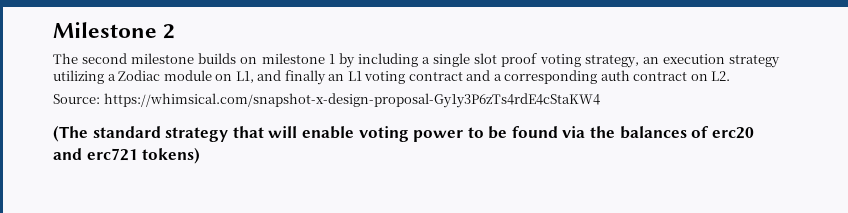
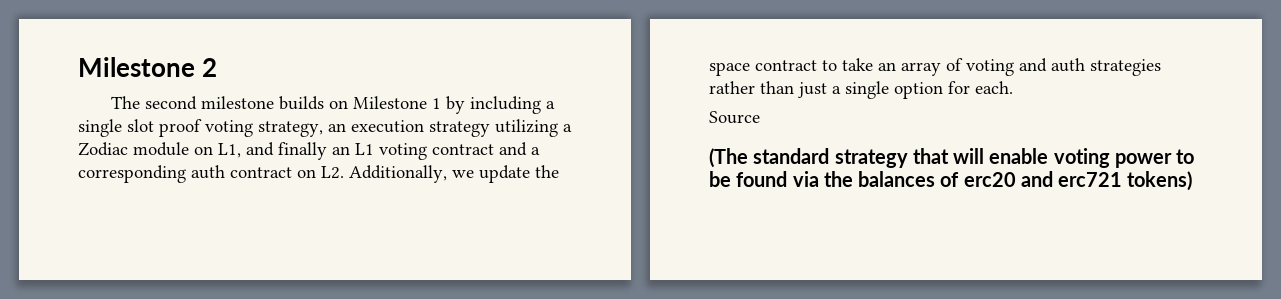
- The second milestone builds on milestone 1 by including a single slot proof voting strategy, an execution strategy utilizing a Zodiac module on L1, and finally an L1 voting contract and a corresponding auth contract on L2.
- Source: https://whimsical.com/snapshot-x-design-proposal-Gy1y3P6zTs4rdE4cStaKW4
+ The second milestone builds on Milestone 1 by including a single slot proof voting strategy, an execution strategy utilizing a Zodiac module on L1, and finally an L1 voting contract and a corresponding auth contract on L2. Additionally, we update the space contract to take an array of voting and auth strategies rather than just a single option for each.
+ Source

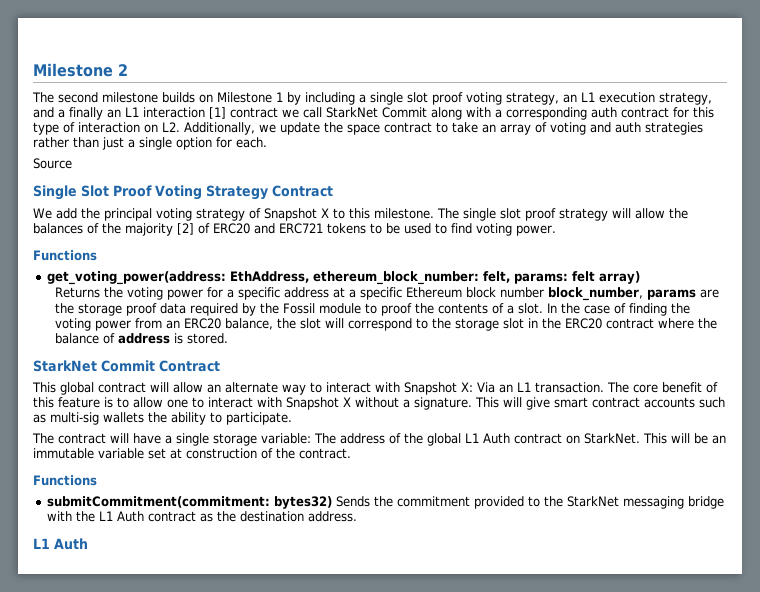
- The second milestone builds on Milestone 1 by including a single slot proof voting strategy, an execution strategy utilizing a Zodiac module on L1, and finally an L1 voting contract and a corresponding auth contract on L2. Additionally, we update the space contract to take an array of voting and auth strategies rather than just a single option for each.
+ The second milestone builds on Milestone 1 by including a single slot proof voting strategy, an L1 execution strategy, and a finally an L1 interaction [1] contract we call StarkNet Commit along with a corresponding auth contract for this type of interaction on L2. Additionally, we update the space contract to take an array of voting and auth strategies rather than just a single option for each.
- (The standard strategy that will enable voting power to be found via the balances of erc20 and erc721 tokens)
+ Single Slot Proof Voting Strategy Contract
+ We add the principal voting strategy of Snapshot X to this milestone. The single slot proof strategy will allow the balances of the majority [2] of ERC20 and ERC721 tokens to be used to find voting power.
+ Functions
+ get_voting_power(address: EthAddress, ethereum_block_number: felt, params: felt array)
+ Returns the voting power for a specific address at a specific Ethereum block number block_number, params are the storage proof data required by the Fossil module to proof the contents of a slot. In the case of finding the voting power from an ERC20 balance, the slot will correspond to the storage slot in the ERC20 contract where the balance of address is stored.
+ StarkNet Commit Contract
+ This global contract will allow an alternate way to interact with Snapshot X: Via an L1 transaction. The core benefit of this feature is to allow one to interact with Snapshot X without a signature. This will give smart contract accounts such as multi-sig wallets the ability to participate.
+ The contract will have a single storage variable: The address of the global L1 Auth contract on StarkNet. This will be an immutable variable set at construction of the contract.
+ Functions
+ submitCommitment(commitment: bytes32) Sends the commitment provided to the StarkNet messaging bridge with the L1 Auth contract as the destination address.
+ L1 Auth

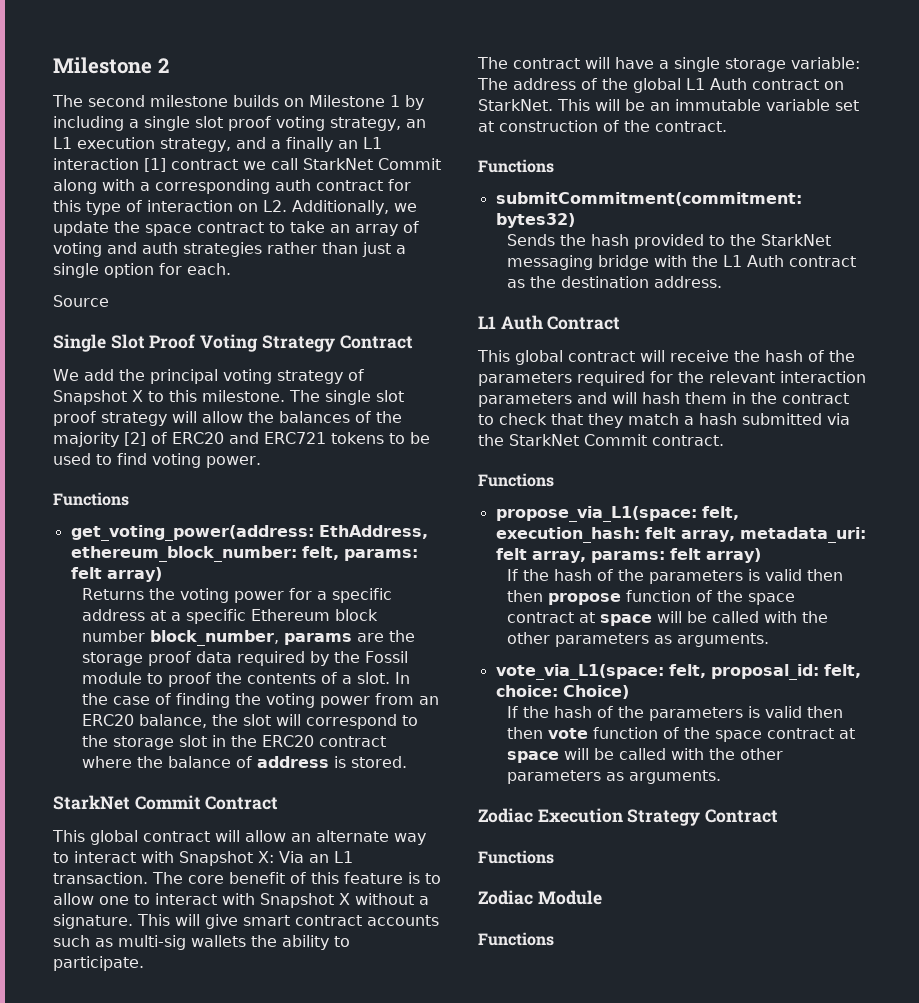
- submitCommitment(commitment: bytes32) Sends the commitment provided to the StarkNet messaging bridge with the L1 Auth contract as the destination address.
- L1 Auth
+ submitCommitment(commitment: bytes32)
+ Sends the hash provided to the StarkNet messaging bridge with the L1 Auth contract as the destination address.
+ L1 Auth Contract
+ This global contract will receive the hash of the parameters required for the relevant interaction parameters and will hash them in the contract to check that they match a hash submitted via the StarkNet Commit contract.
+ Functions
+ propose_via_L1(space: felt, execution_hash: felt array, metadata_uri: felt array, params: felt array)
+ If the hash of the parameters is valid then then propose function of the space contract at space will be called with the other parameters as arguments.
+ vote_via_L1(space: felt, proposal_id: felt, choice: Choice)
+ If the hash of the parameters is valid then then vote function of the space contract at space will be called with the other parameters as arguments.
+ Zodiac Execution Strategy Contract
+ Functions
+ Zodiac Module
+ Functions

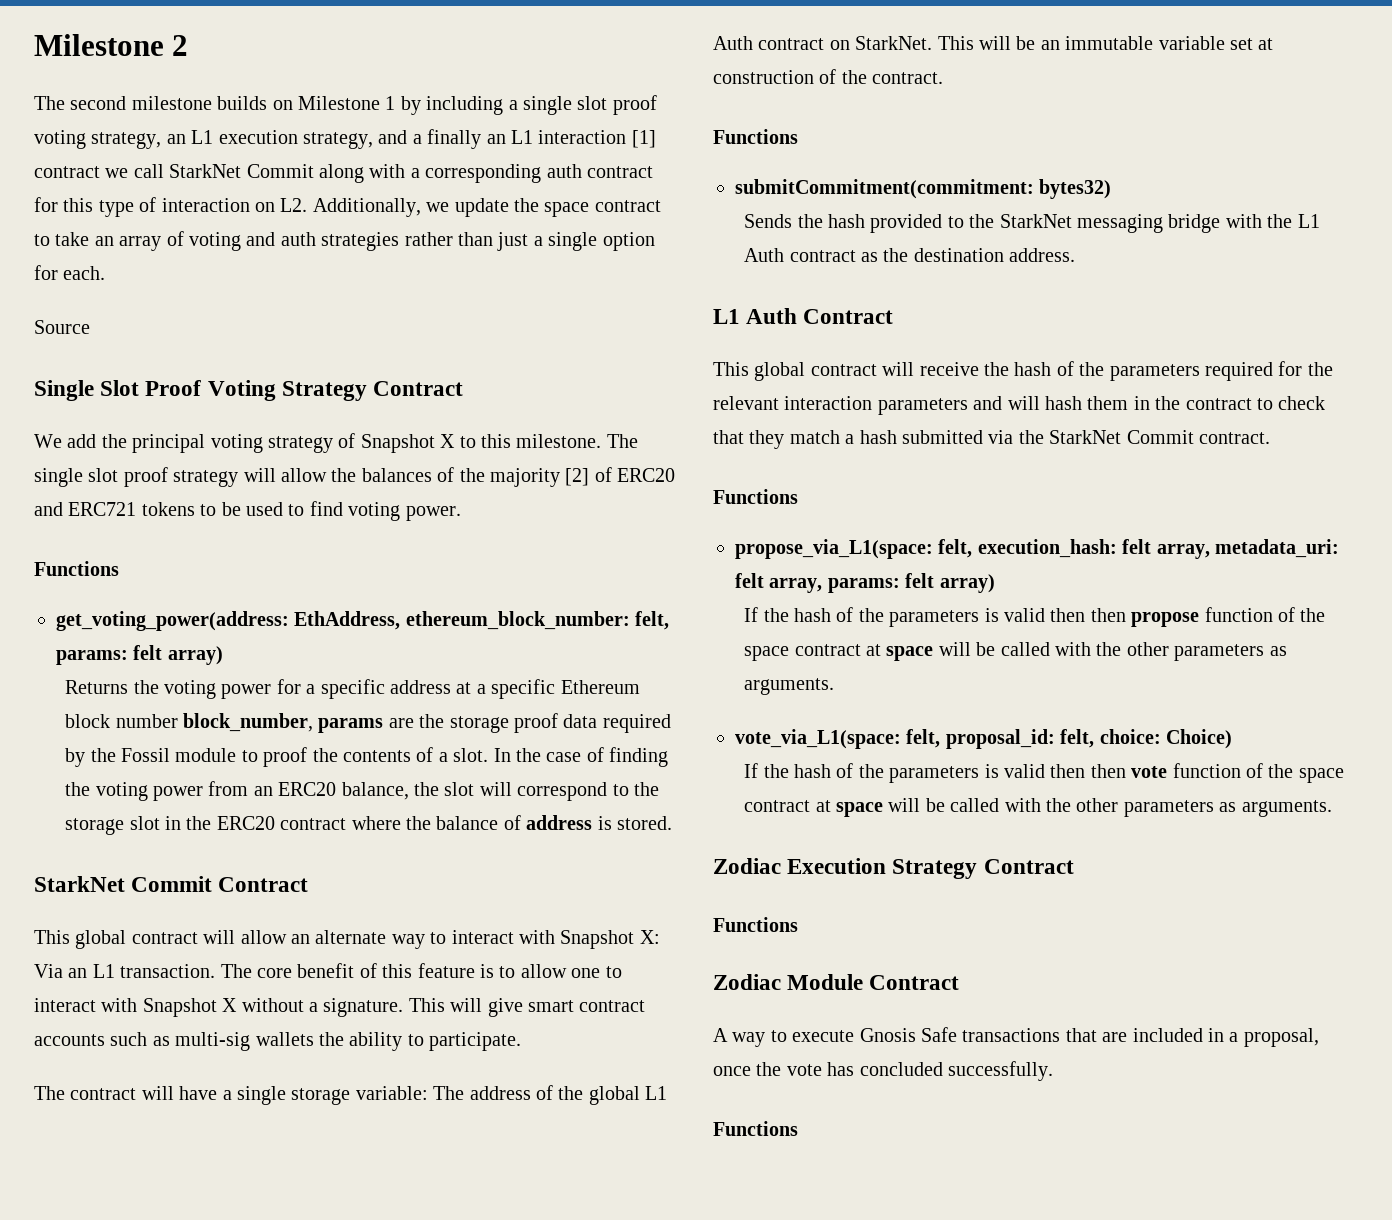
- Zodiac Module
+ Zodiac Module Contract
+ A way to execute Gnosis Safe transactions that are included in a proposal, once the vote has concluded successfully.

